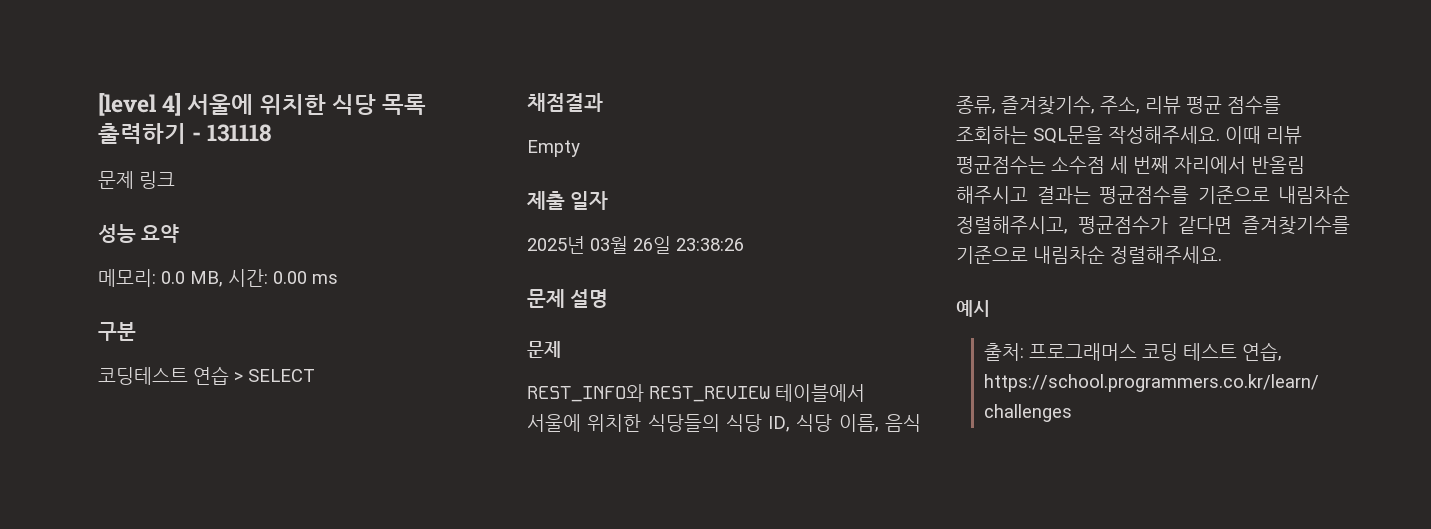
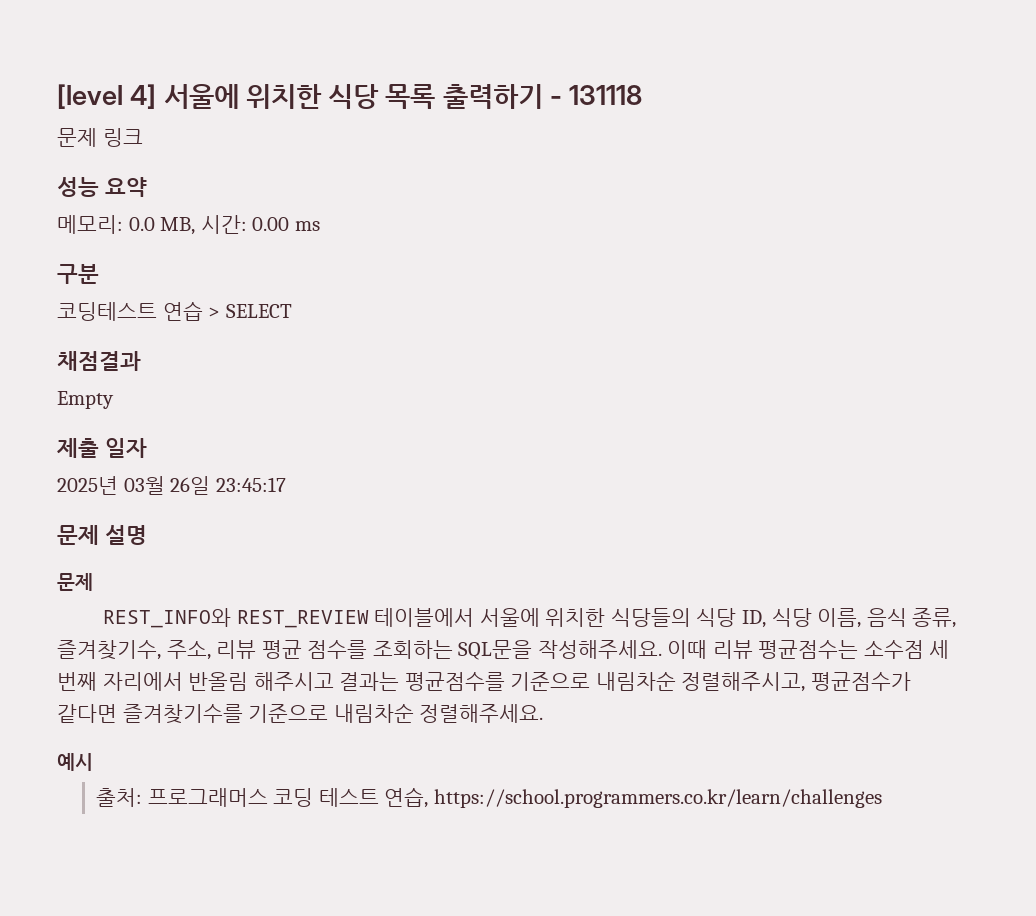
- 2025년 03월 26일 23:38:26
+ 2025년 03월 26일 23:45:17

